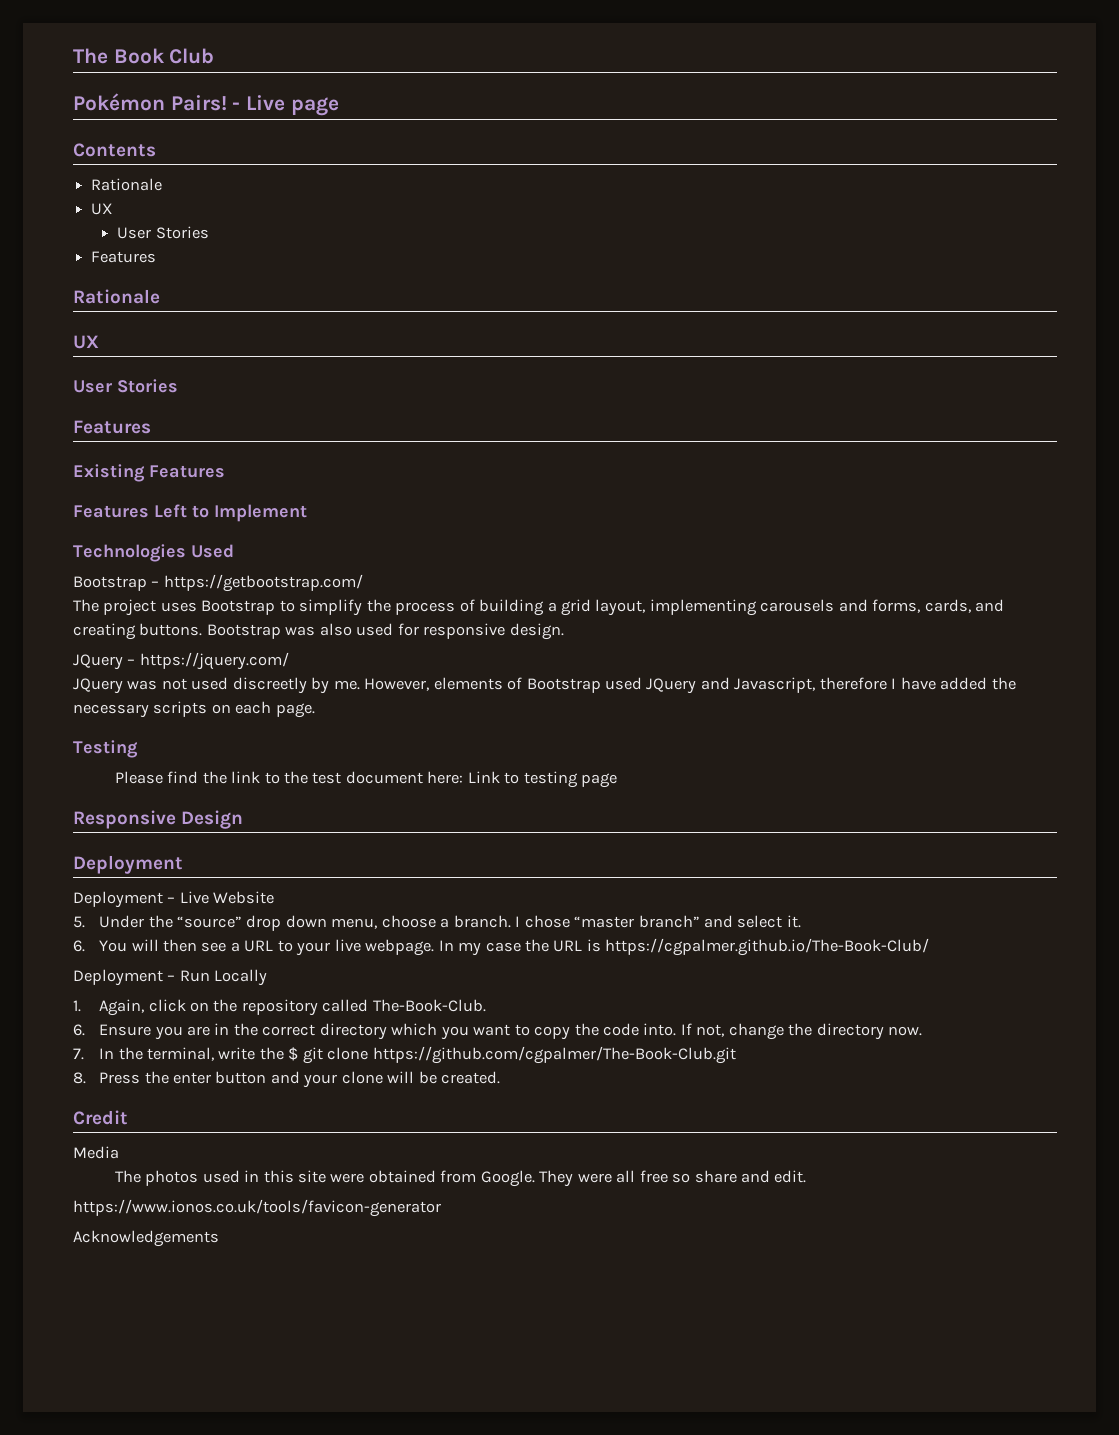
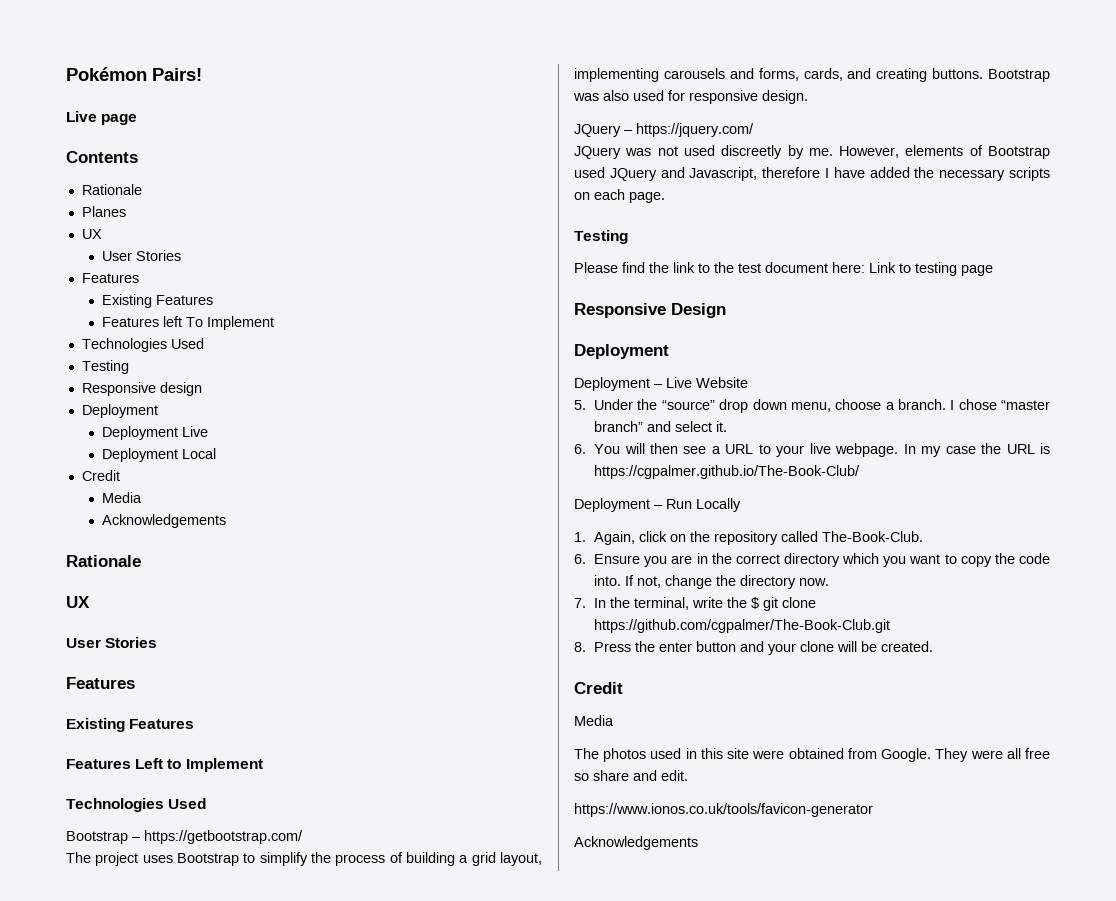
- The Book Club
- Pokémon Pairs! - Live page
+ Pokémon Pairs!
+ Live page
  Contents
  Rationale
+ Planes
  UX
  User Stories
  Features
+ Existing Features
+ Features left To Implement
+ Technologies Used
+ Testing
+ Responsive design
+ Deployment
+ Deployment Live
+ Deployment Local
+ Credit
+ Media
+ Acknowledgements

